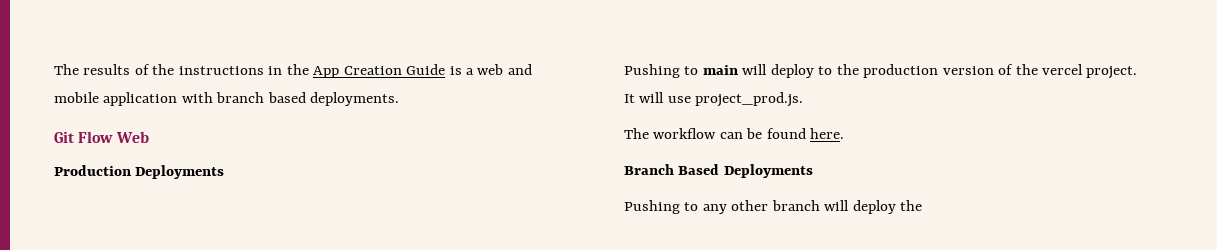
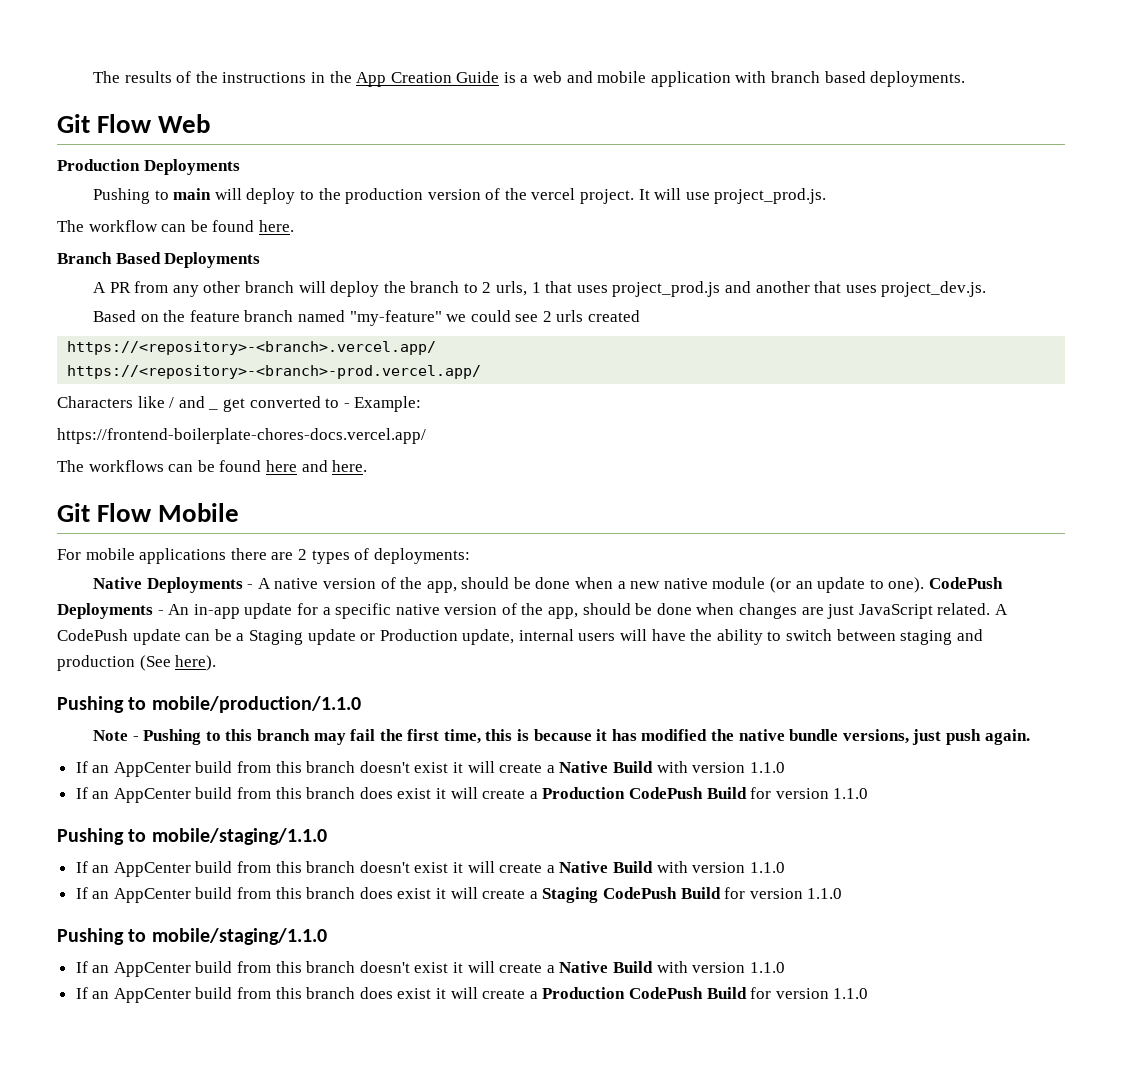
- Pushing to any other branch will deploy the
+ A PR from any other branch will deploy the branch to 2 urls, 1 that uses project_prod.js and another that uses project_dev.js.
+ Based on the feature branch named "my-feature" we could see 2 urls created
+ https://<repository>-<branch>.vercel.app/
+ https://<repository>-<branch>-prod.vercel.app/
+ Characters like / and _ get converted to - Example:
+ https://frontend-boilerplate-chores-docs.vercel.app/
+ The workflows can be found here and here.
+ Git Flow Mobile
+ For mobile applications there are 2 types of deployments:
+ Native Deployments - A native version of the app, should be done when a new native module (or an update to one). CodePush Deployments - An in-app update for a specific native version of the app, should be done when changes are just JavaScript related. A CodePush update can be a Staging update or Production update, internal users will have the ability to switch between staging and production (See here).
+ Pushing to mobile/production/1.1.0
+ Note - Pushing to this branch may fail the first time, this is because it has modified the native bundle versions, just push again.
+ If an AppCenter build from this branch doesn't exist it will create a Native Build with version 1.1.0
+ If an AppCenter build from this branch does exist it will create a Production CodePush Build for version 1.1.0
+ Pushing to mobile/staging/1.1.0
+ If an AppCenter build from this branch doesn't exist it will create a Native Build with version 1.1.0
+ If an AppCenter build from this branch does exist it will create a Staging CodePush Build for version 1.1.0
+ Pushing to mobile/staging/1.1.0
+ If an AppCenter build from this branch doesn't exist it will create a Native Build with version 1.1.0
+ If an AppCenter build from this branch does exist it will create a Production CodePush Build for version 1.1.0

